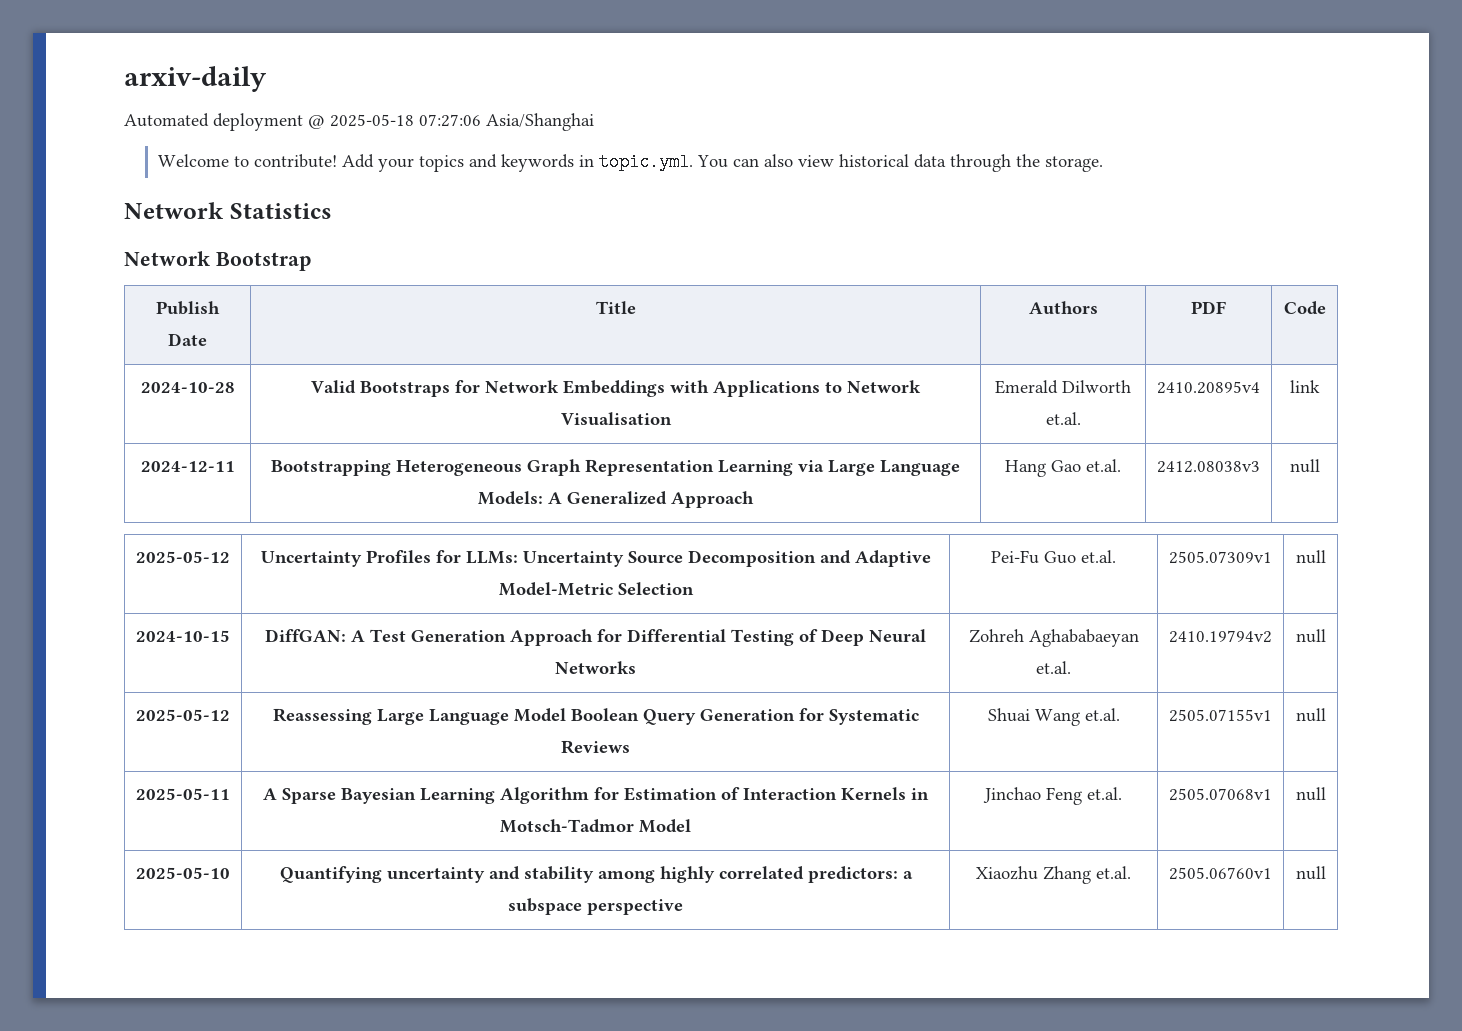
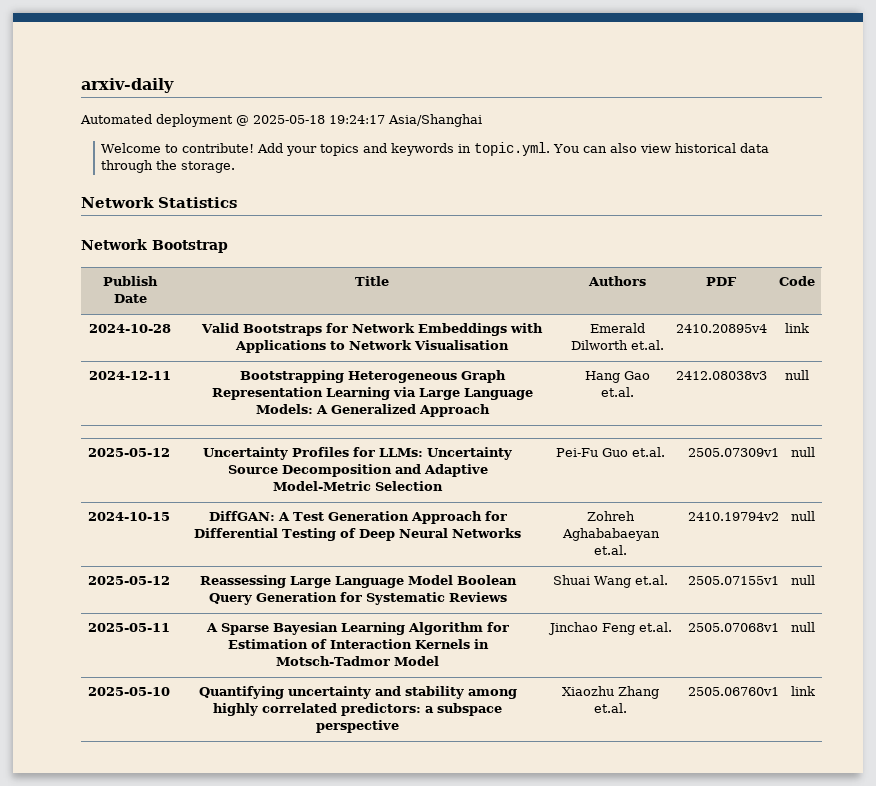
- Automated deployment @ 2025-05-18 07:27:06 Asia/Shanghai
+ Automated deployment @ 2025-05-18 19:24:17 Asia/Shanghai
- 2025-05-10 | Quantifying uncertainty and stability among highly correlated predictors: a subspace perspective | Xiaozhu Zhang et.al. | 2505.06760v1 | null
+ 2025-05-10 | Quantifying uncertainty and stability among highly correlated predictors: a subspace perspective | Xiaozhu Zhang et.al. | 2505.06760v1 | link

